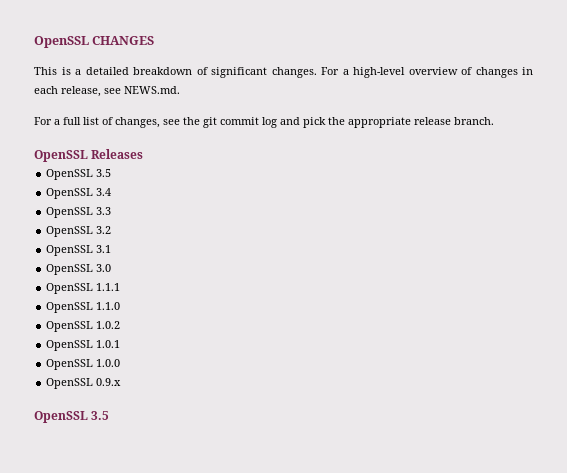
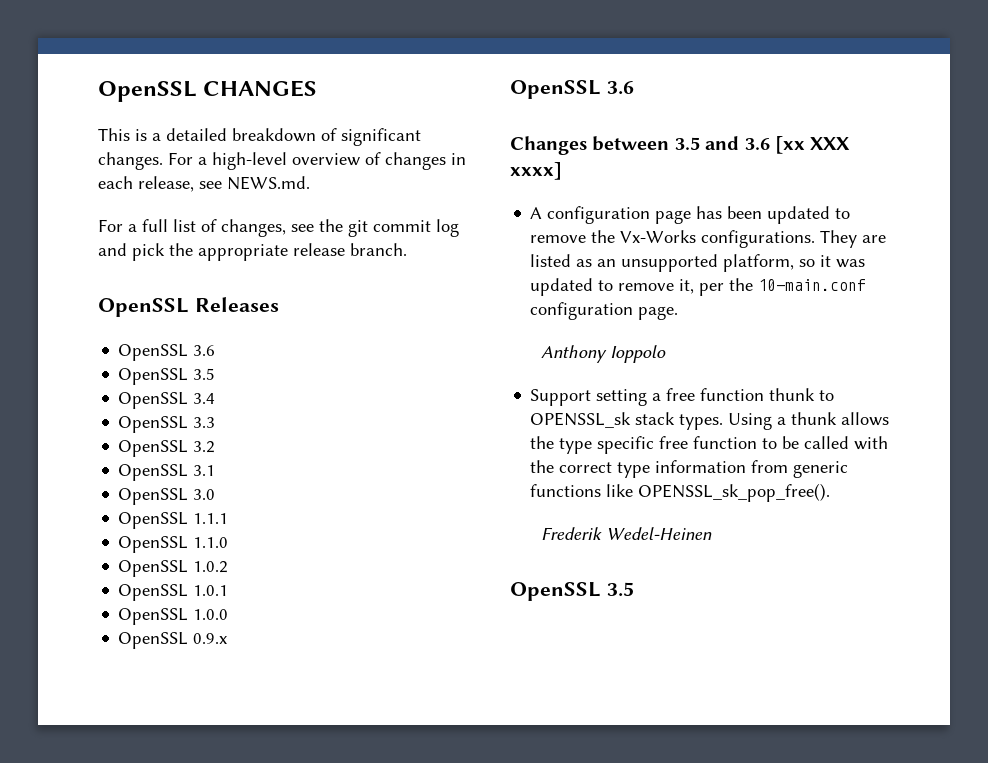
  OpenSSL Releases
+ OpenSSL 3.6
  OpenSSL 0.9.x
+ OpenSSL 3.6
+ Changes between 3.5 and 3.6 [xx XXX xxxx]
+ A configuration page has been updated to remove the Vx-Works configurations. They are listed as an unsupported platform, so it was updated to remove it, per the 10-main.conf configuration page.
+ Anthony Ioppolo
+ Support setting a free function thunk to OPENSSL_sk stack types. Using a thunk allows the type specific free function to be called with the correct type information from generic functions like OPENSSL_sk_pop_free().
+ Frederik Wedel-Heinen

